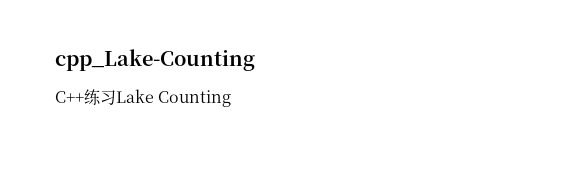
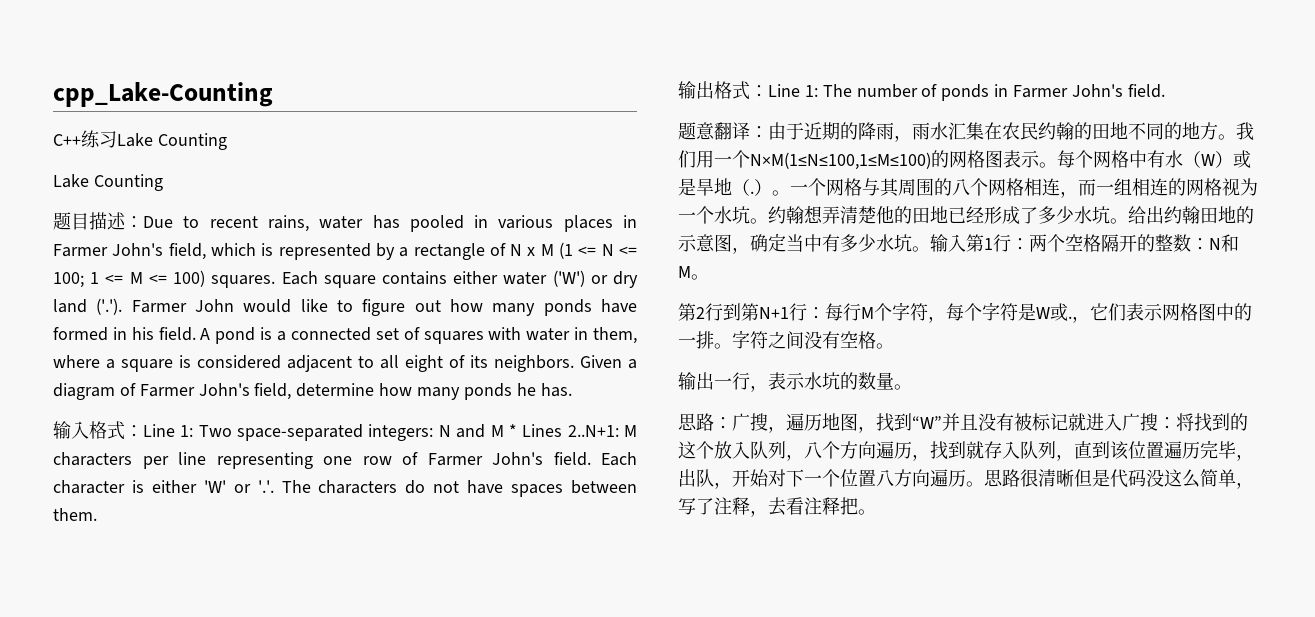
  C++练习Lake Counting
+ Lake Counting
+ 题目描述：Due to recent rains, water has pooled in various places in Farmer John's field, which is represented by a rectangle of N x M (1 <= N <= 100; 1 <= M <= 100) squares. Each square contains either water ('W') or dry land ('.'). Farmer John would like to figure out how many ponds have formed in his field. A pond is a connected set of squares with water in them, where a square is considered adjacent to all eight of its neighbors. Given a diagram of Farmer John's field, determine how many ponds he has.
+ 输入格式：Line 1: Two space-separated integers: N and M * Lines 2..N+1: M characters per line representing one row of Farmer John's field. Each character is either 'W' or '.'. The characters do not have spaces between them.
+ 输出格式：Line 1: The number of ponds in Farmer John's field.
+ 题意翻译：由于近期的降雨，雨水汇集在农民约翰的田地不同的地方。我们用一个N×M(1≤N≤100,1≤M≤100)的网格图表示。每个网格中有水（W）或是旱地（.）。一个网格与其周围的八个网格相连，而一组相连的网格视为一个水坑。约翰想弄清楚他的田地已经形成了多少水坑。给出约翰田地的示意图，确定当中有多少水坑。输入第1行：两个空格隔开的整数：N和M。
+ 第2行到第N+1行：每行M个字符，每个字符是W或.，它们表示网格图中的一排。字符之间没有空格。
+ 输出一行，表示水坑的数量。
+ 思路：广搜，遍历地图，找到“W”并且没有被标记就进入广搜：将找到的这个放入队列，八个方向遍历，找到就存入队列，直到该位置遍历完毕，出队，开始对下一个位置八方向遍历。思路很清晰但是代码没这么简单，写了注释，去看注释把。

